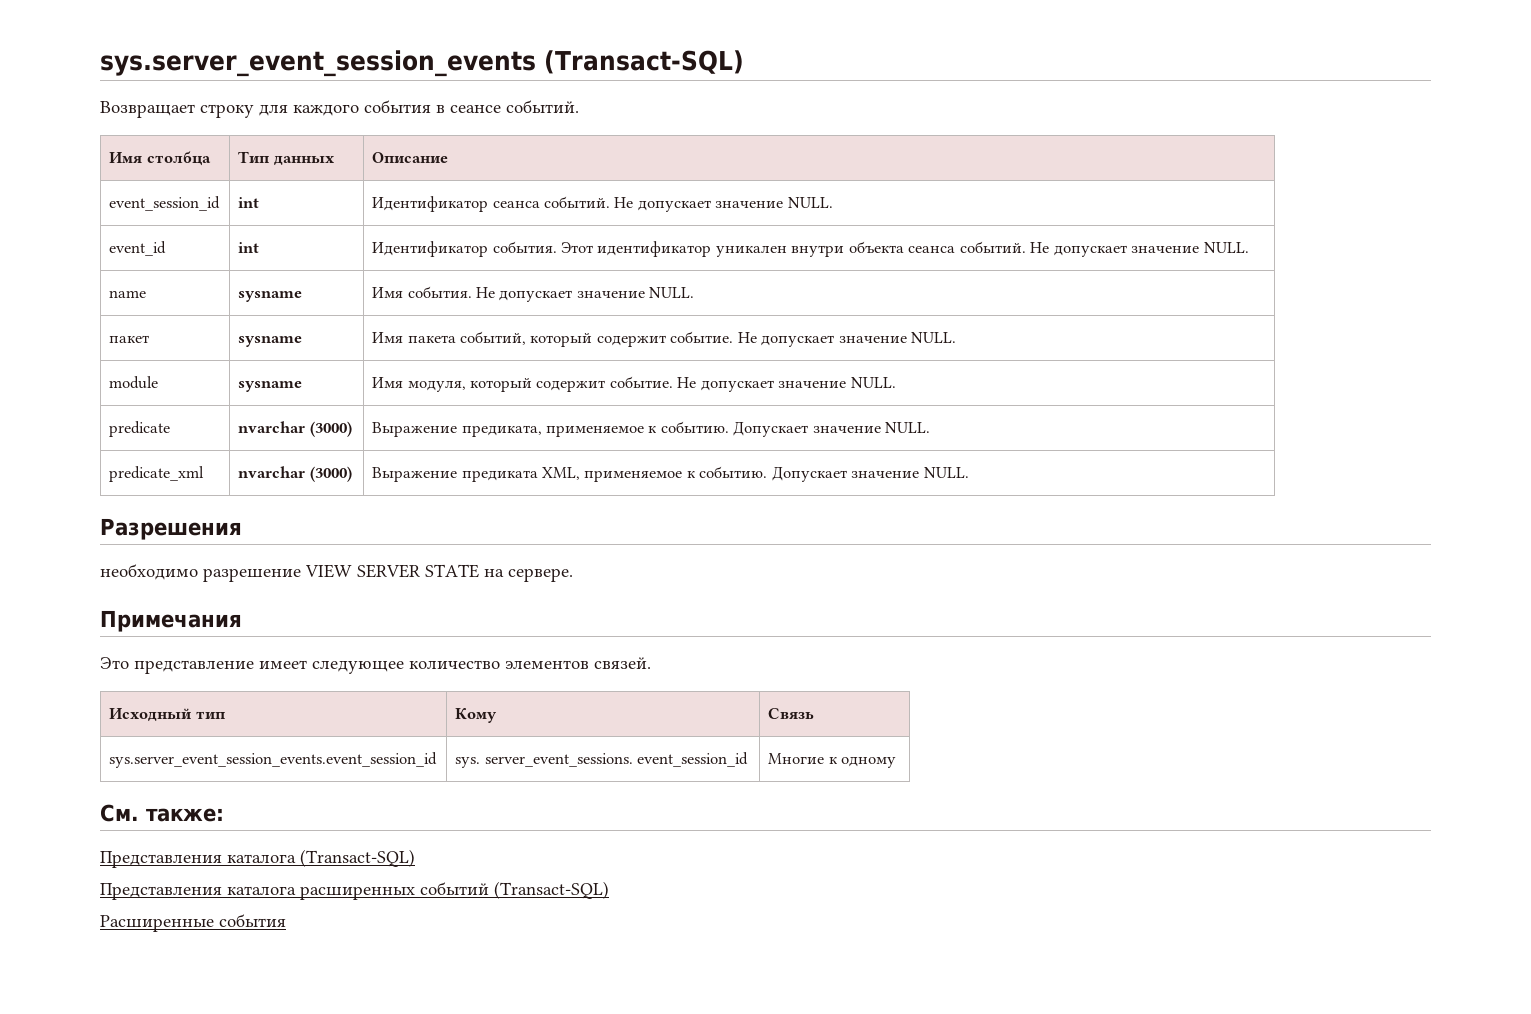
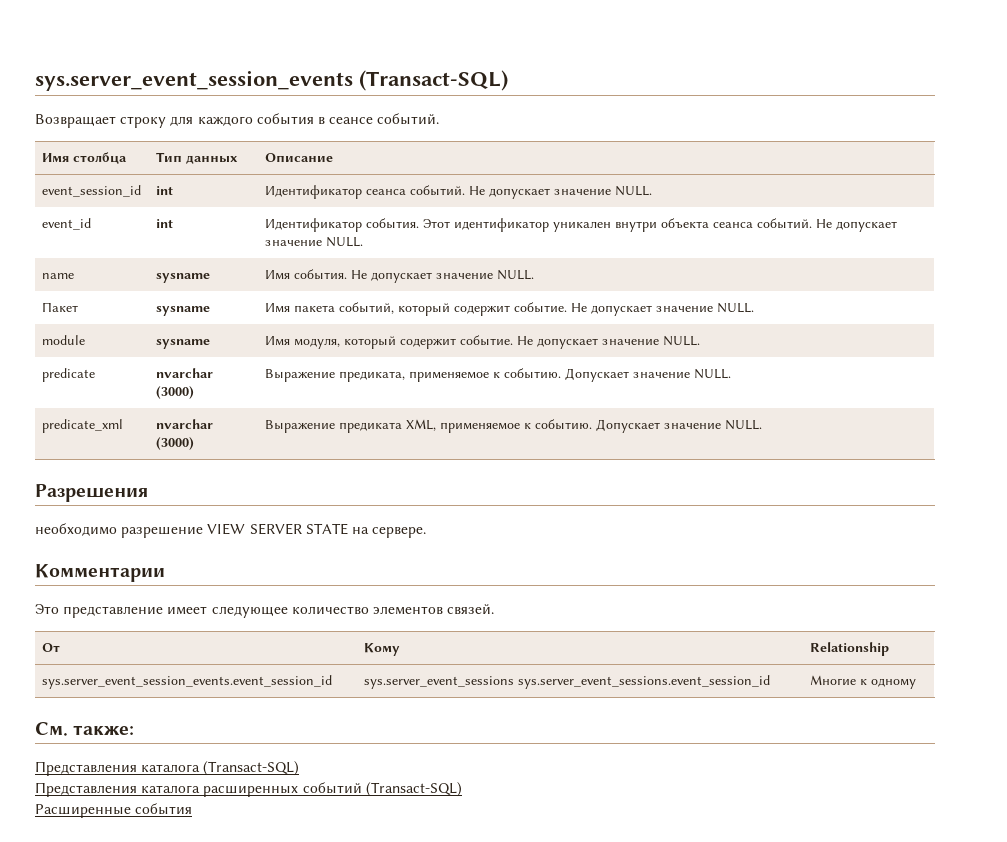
- пакет | sysname | Имя пакета событий, который содержит событие. Не допускает значение NULL.
+ Пакет | sysname | Имя пакета событий, который содержит событие. Не допускает значение NULL.
- Примечания
+ Комментарии
- Исходный тип | Кому | Связь
+ От | Кому | Relationship
- sys.server_event_session_events.event_session_id | sys. server_event_sessions. event_session_id | Многие к одному
+ sys.server_event_session_events.event_session_id | sys.server_event_sessions sys.server_event_sessions.event_session_id | Многие к одному

